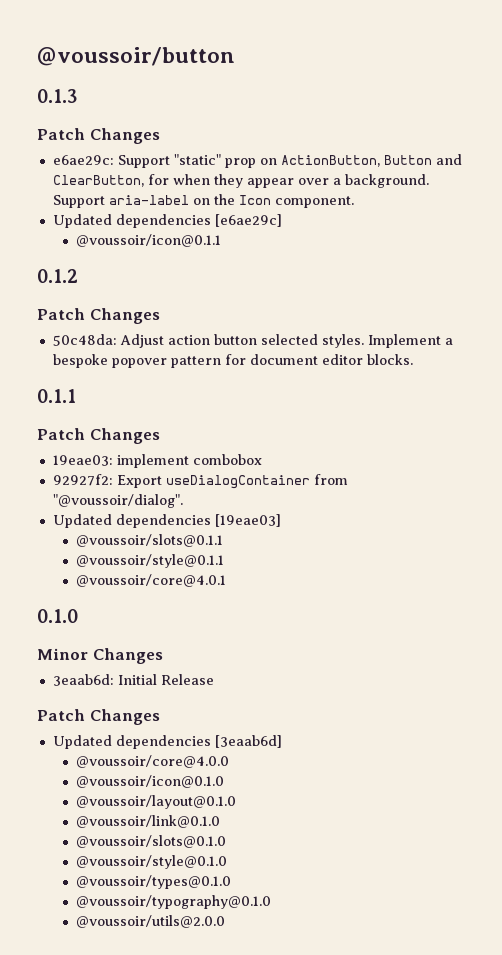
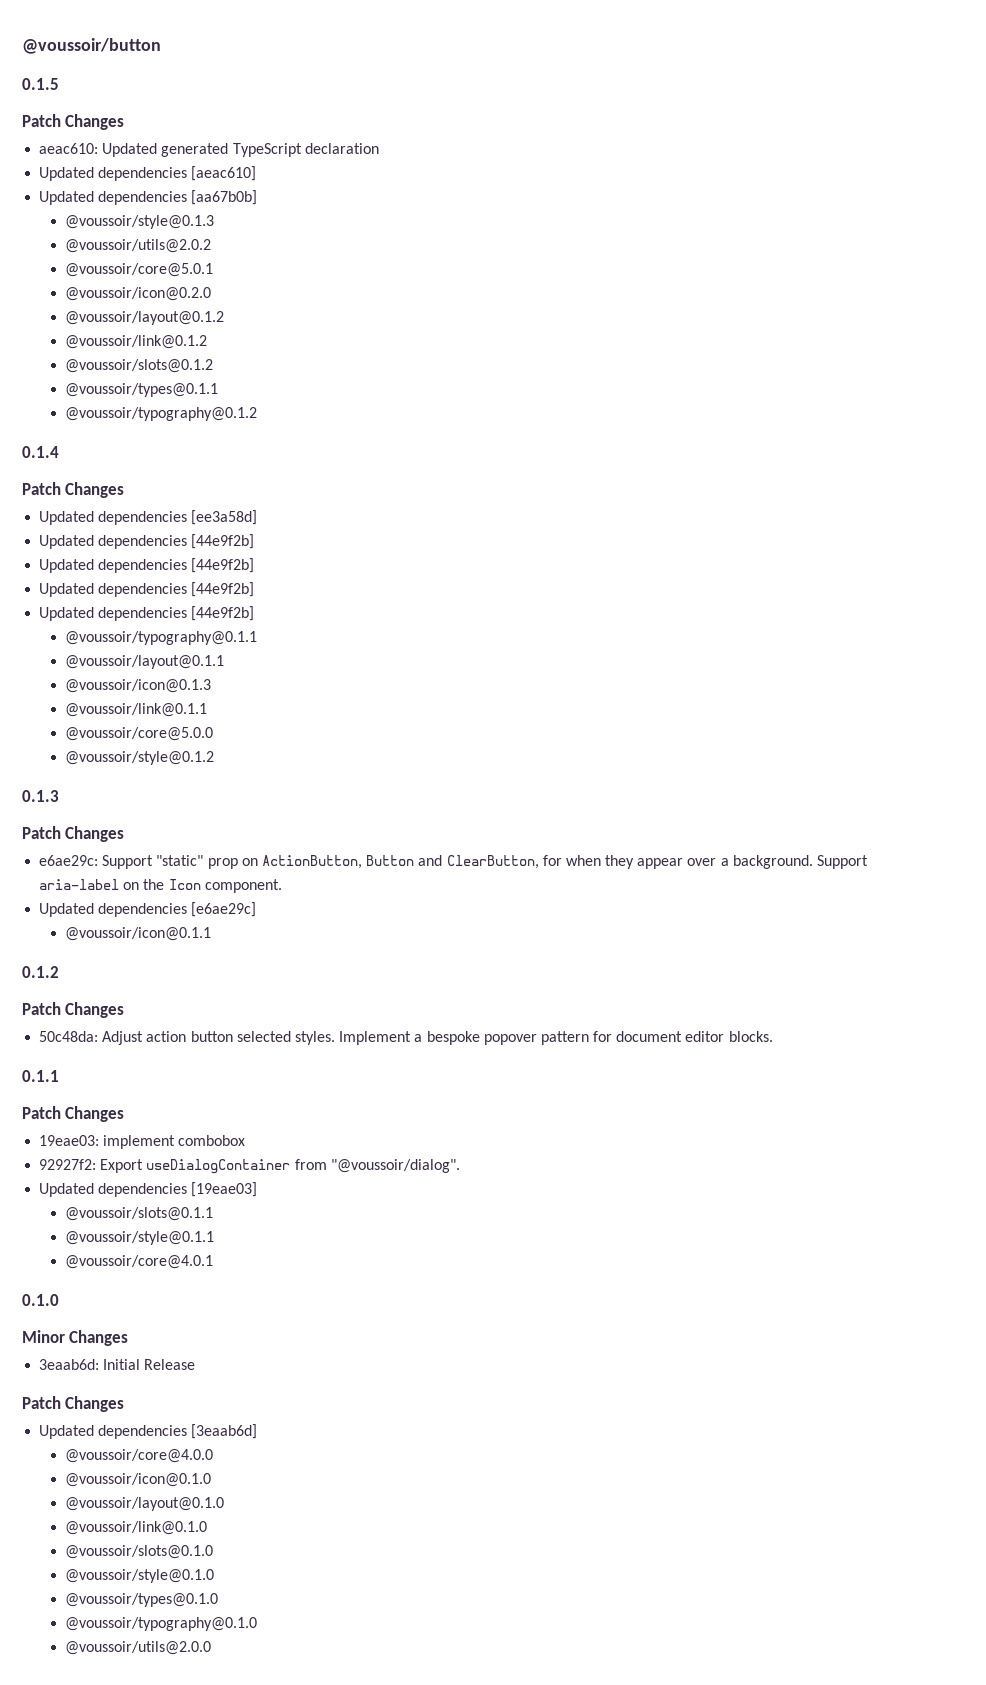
+ 0.1.5
+ Patch Changes
+ aeac610: Updated generated TypeScript declaration
+ Updated dependencies [aeac610]
+ Updated dependencies [aa67b0b]
+ @voussoir/style@0.1.3
+ @voussoir/utils@2.0.2
+ @voussoir/core@5.0.1
+ @voussoir/icon@0.2.0
+ @voussoir/layout@0.1.2
+ @voussoir/link@0.1.2
+ @voussoir/slots@0.1.2
+ @voussoir/types@0.1.1
+ @voussoir/typography@0.1.2
+ 0.1.4
+ Patch Changes
+ Updated dependencies [ee3a58d]
+ Updated dependencies [44e9f2b]
+ Updated dependencies [44e9f2b]
+ Updated dependencies [44e9f2b]
+ Updated dependencies [44e9f2b]
+ @voussoir/typography@0.1.1
+ @voussoir/layout@0.1.1
+ @voussoir/icon@0.1.3
+ @voussoir/link@0.1.1
+ @voussoir/core@5.0.0
+ @voussoir/style@0.1.2

